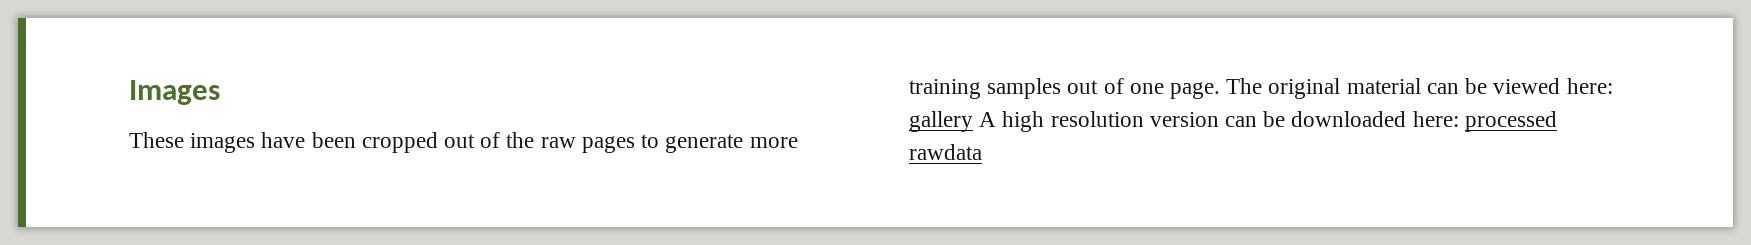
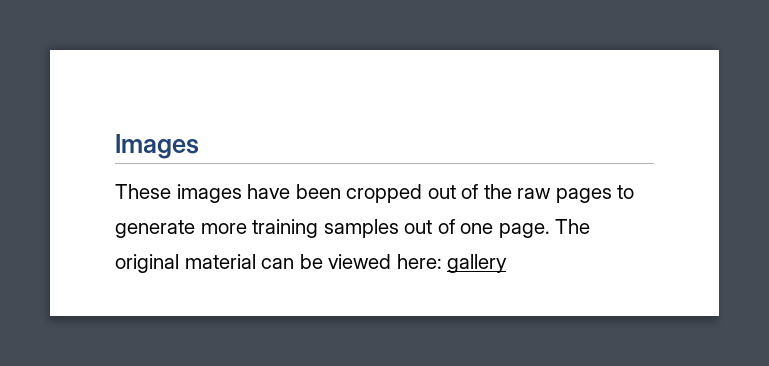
- The original material can be viewed here: gallery A high resolution version can be downloaded here: processed rawdata
+ The original material can be viewed here: gallery

